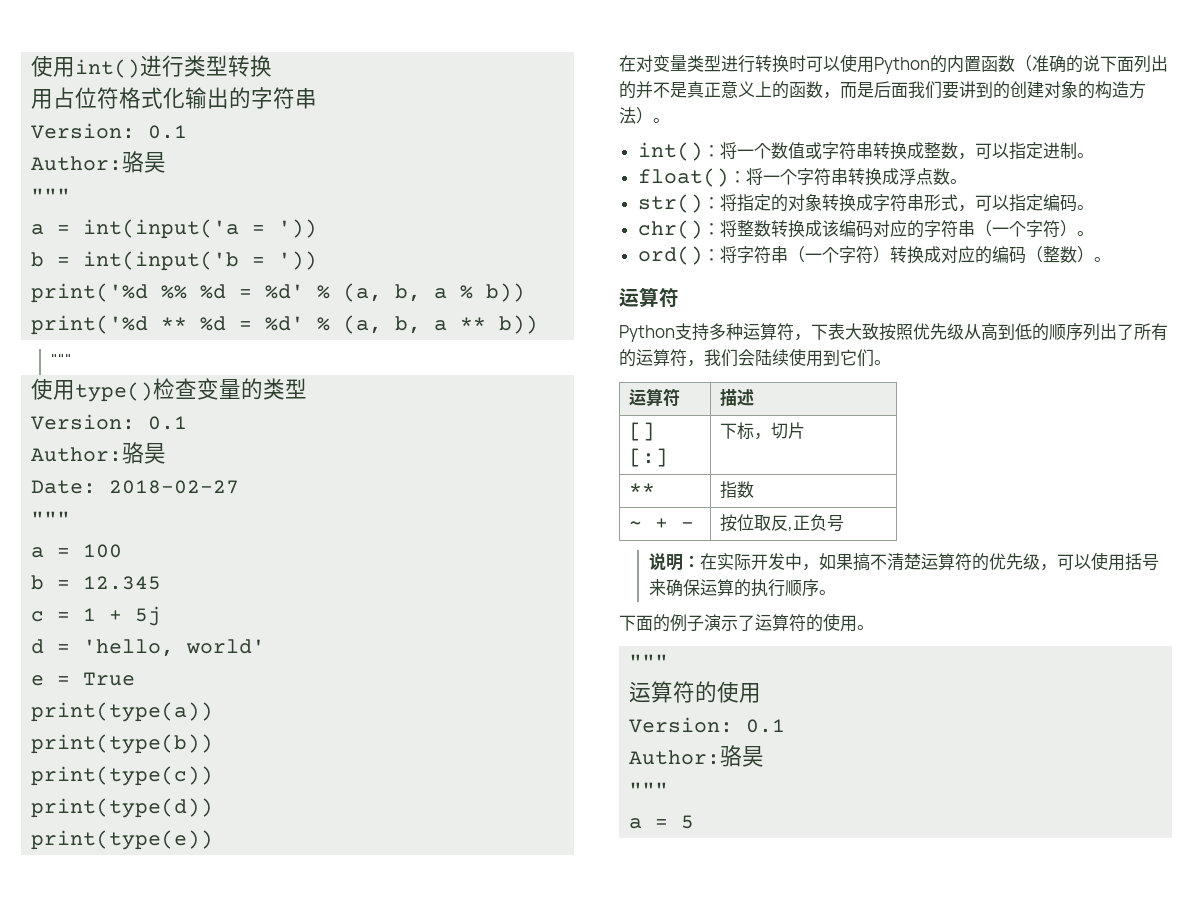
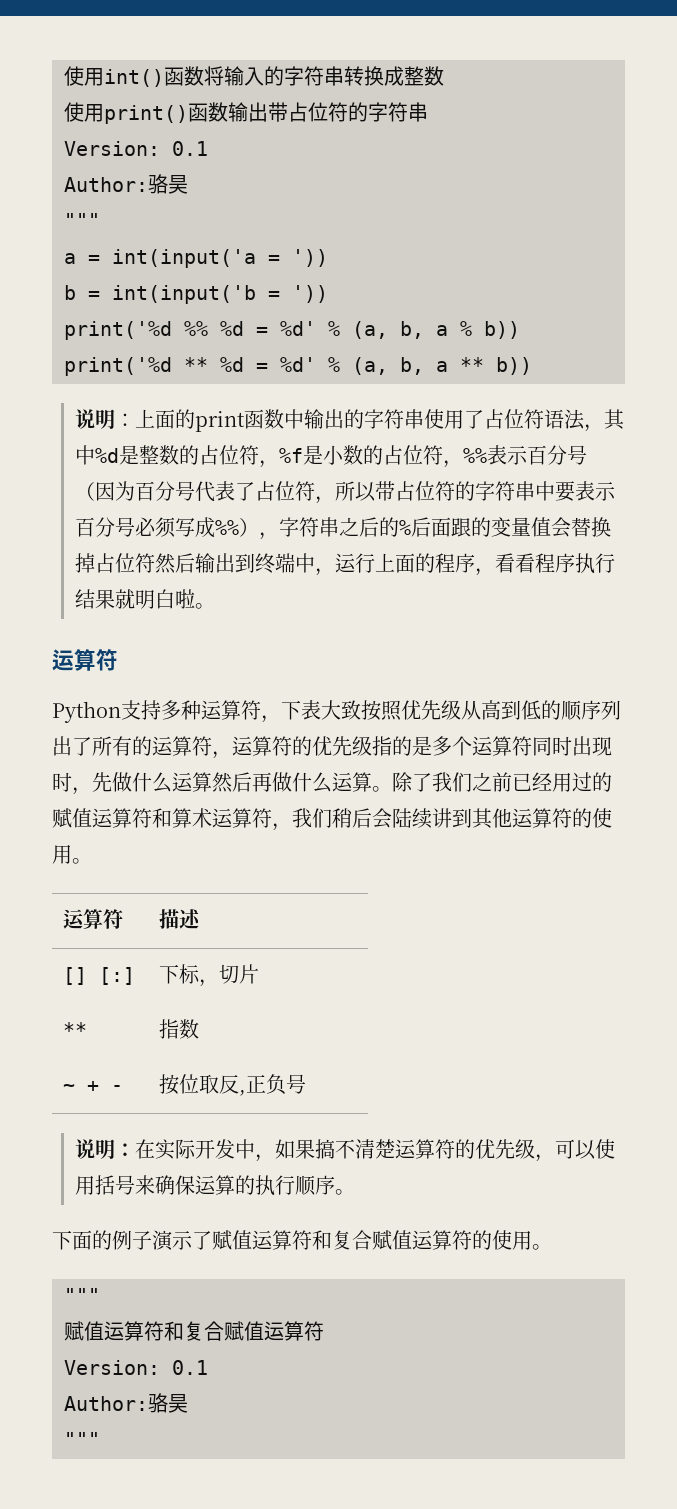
- 使用int()进行类型转换
- 用占位符格式化输出的字符串
+ 使用int()函数将输入的字符串转换成整数
+ 使用print()函数输出带占位符的字符串
  print('%d ** %d = %d' % (a, b, a ** b))
- """
- 使用type()检查变量的类型
- Version: 0.1
- Author:骆昊
- Date: 2018-02-27
- """
- a = 100
- b = 12.345
- c = 1 + 5j
- d = 'hello, world'
- e = True
- print(type(a))
- print(type(b))
- print(type(c))
- print(type(d))
- print(type(e))
- 在对变量类型进行转换时可以使用Python的内置函数（准确的说下面列出的并不是真正意义上的函数，而是后面我们要讲到的创建对象的构造方法）。
- int()：将一个数值或字符串转换成整数，可以指定进制。
- float()：将一个字符串转换成浮点数。
- str()：将指定的对象转换成字符串形式，可以指定编码。
- chr()：将整数转换成该编码对应的字符串（一个字符）。
- ord()：将字符串（一个字符）转换成对应的编码（整数）。
+ 说明：上面的print函数中输出的字符串使用了占位符语法，其中%d是整数的占位符，%f是小数的占位符，%%表示百分号（因为百分号代表了占位符，所以带占位符的字符串中要表示百分号必须写成%%），字符串之后的%后面跟的变量值会替换掉占位符然后输出到终端中，运行上面的程序，看看程序执行结果就明白啦。
- Python支持多种运算符，下表大致按照优先级从高到低的顺序列出了所有的运算符，我们会陆续使用到它们。
+ Python支持多种运算符，下表大致按照优先级从高到低的顺序列出了所有的运算符，运算符的优先级指的是多个运算符同时出现时，先做什么运算然后再做什么运算。除了我们之前已经用过的赋值运算符和算术运算符，我们稍后会陆续讲到其他运算符的使用。
- 下面的例子演示了运算符的使用。
+ 下面的例子演示了赋值运算符和复合赋值运算符的使用。
  """
- 运算符的使用
+ 赋值运算符和复合赋值运算符
  Version: 0.1
  Author:骆昊
  """
- a = 5

